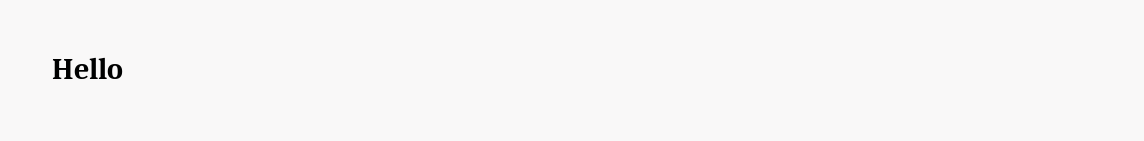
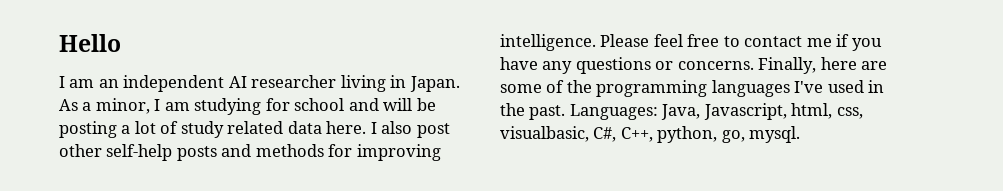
+ I am an independent AI researcher living in Japan. As a minor, I am studying for school and will be posting a lot of study related data here. I also post other self-help posts and methods for improving intelligence. Please feel free to contact me if you have any questions or concerns. Finally, here are some of the programming languages I've used in the past. Languages: Java, Javascript, html, css, visualbasic, C#, C++, python, go, mysql.

